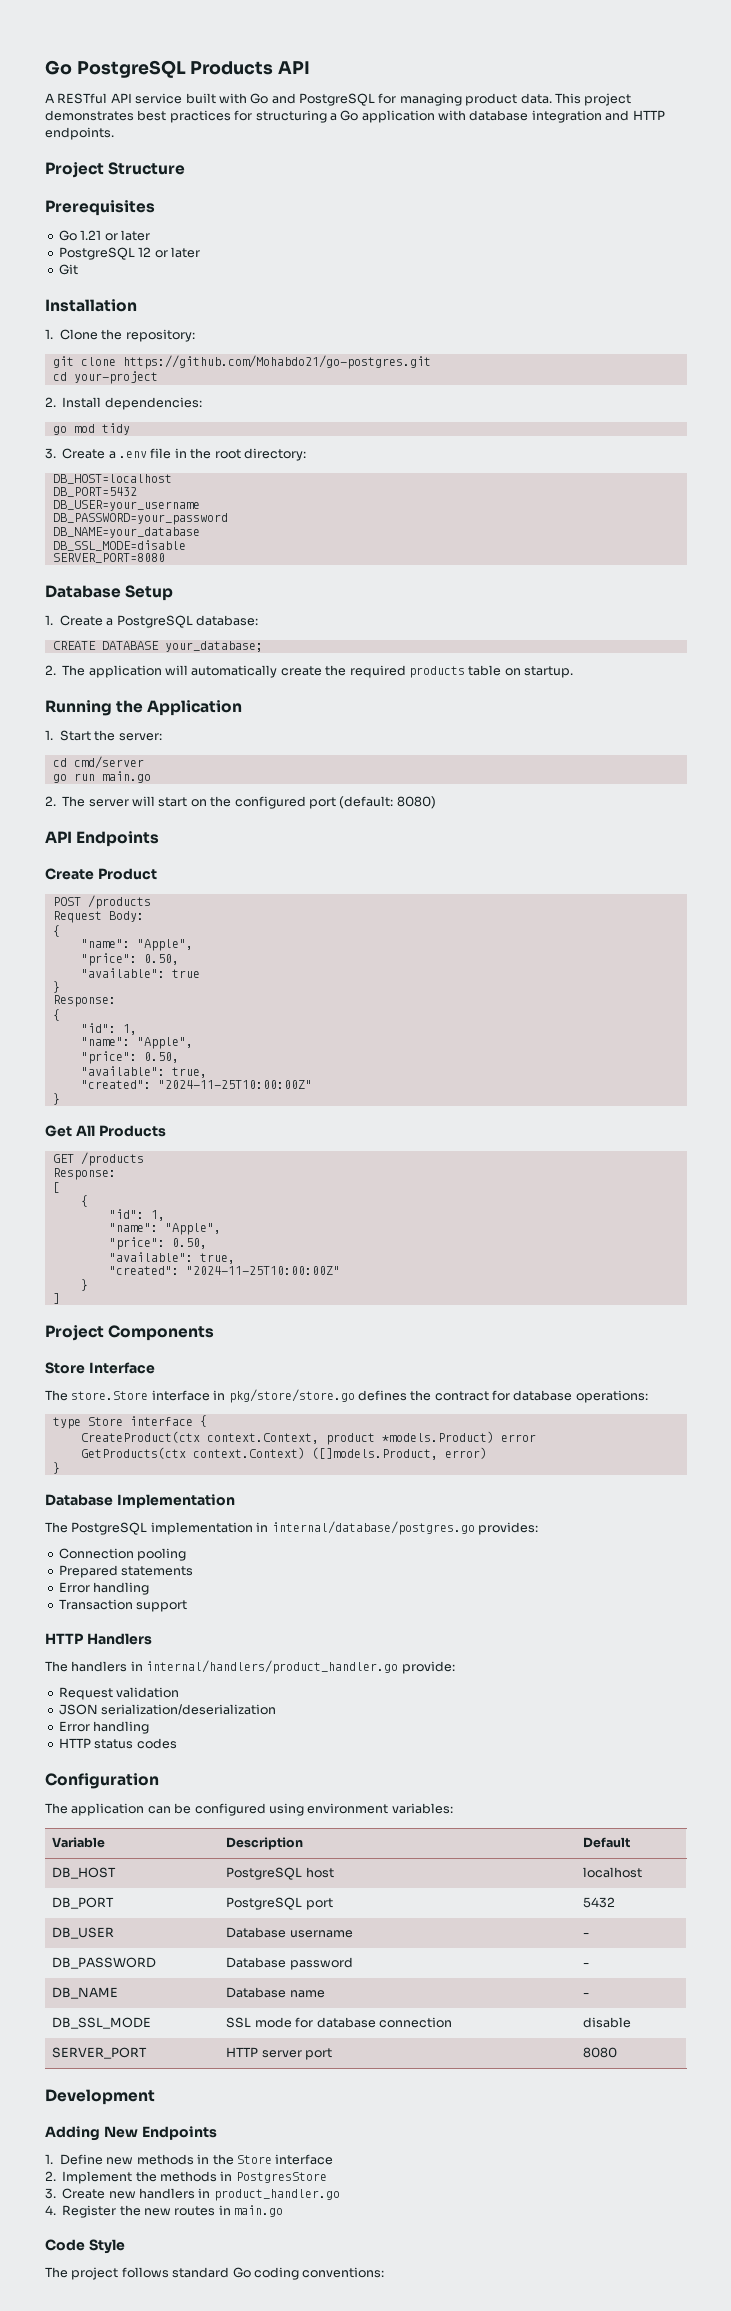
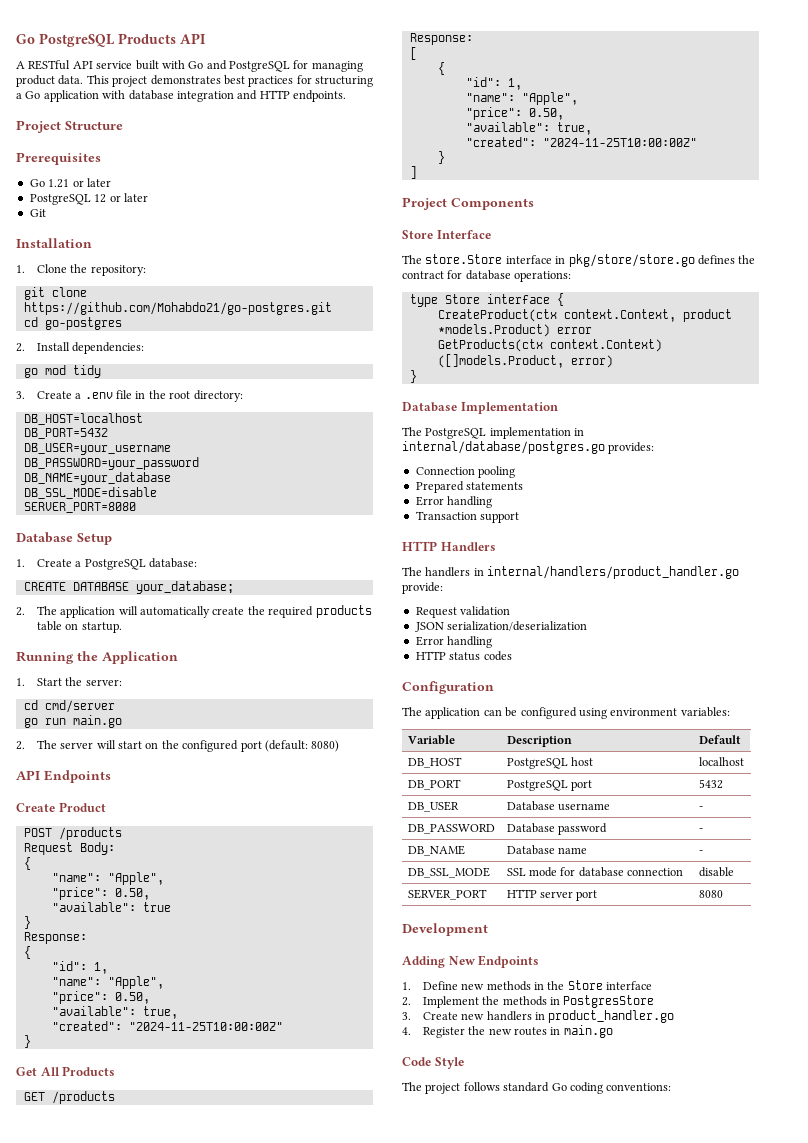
- cd your-project
+ cd go-postgres

